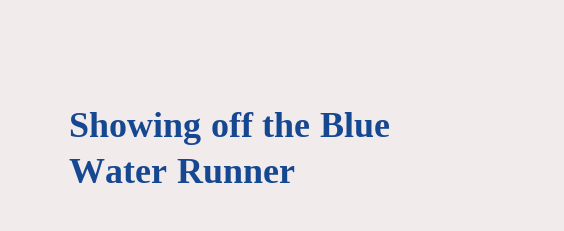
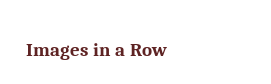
- Showing off the Blue Water Runner
+ Images in a Row

